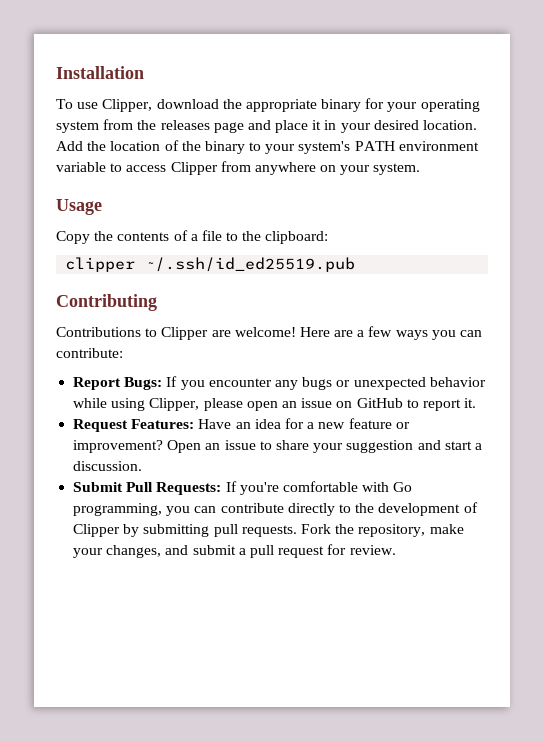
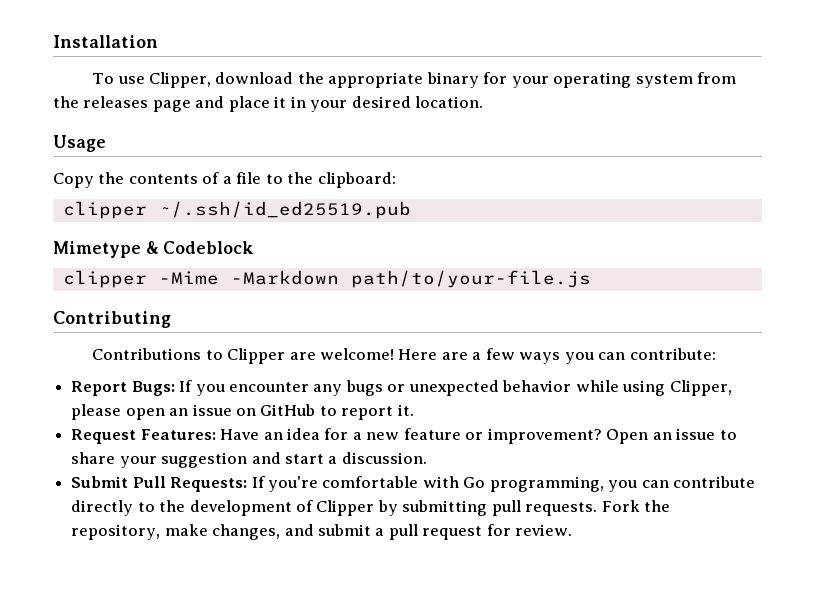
- Add the location of the binary to your system's PATH environment variable to access Clipper from anywhere on your system.
+ Mimetype & Codeblock
+ clipper -Mime -Markdown path/to/your-file.js
- Fork the repository, make your changes, and submit a pull request for review.
+ Fork the repository, make changes, and submit a pull request for review.

